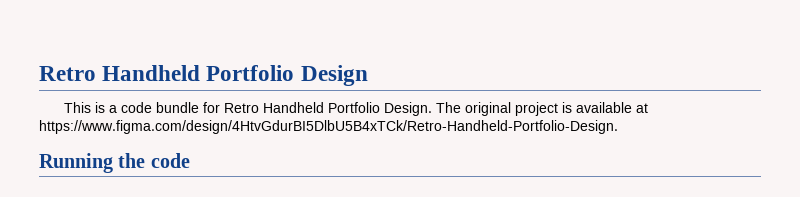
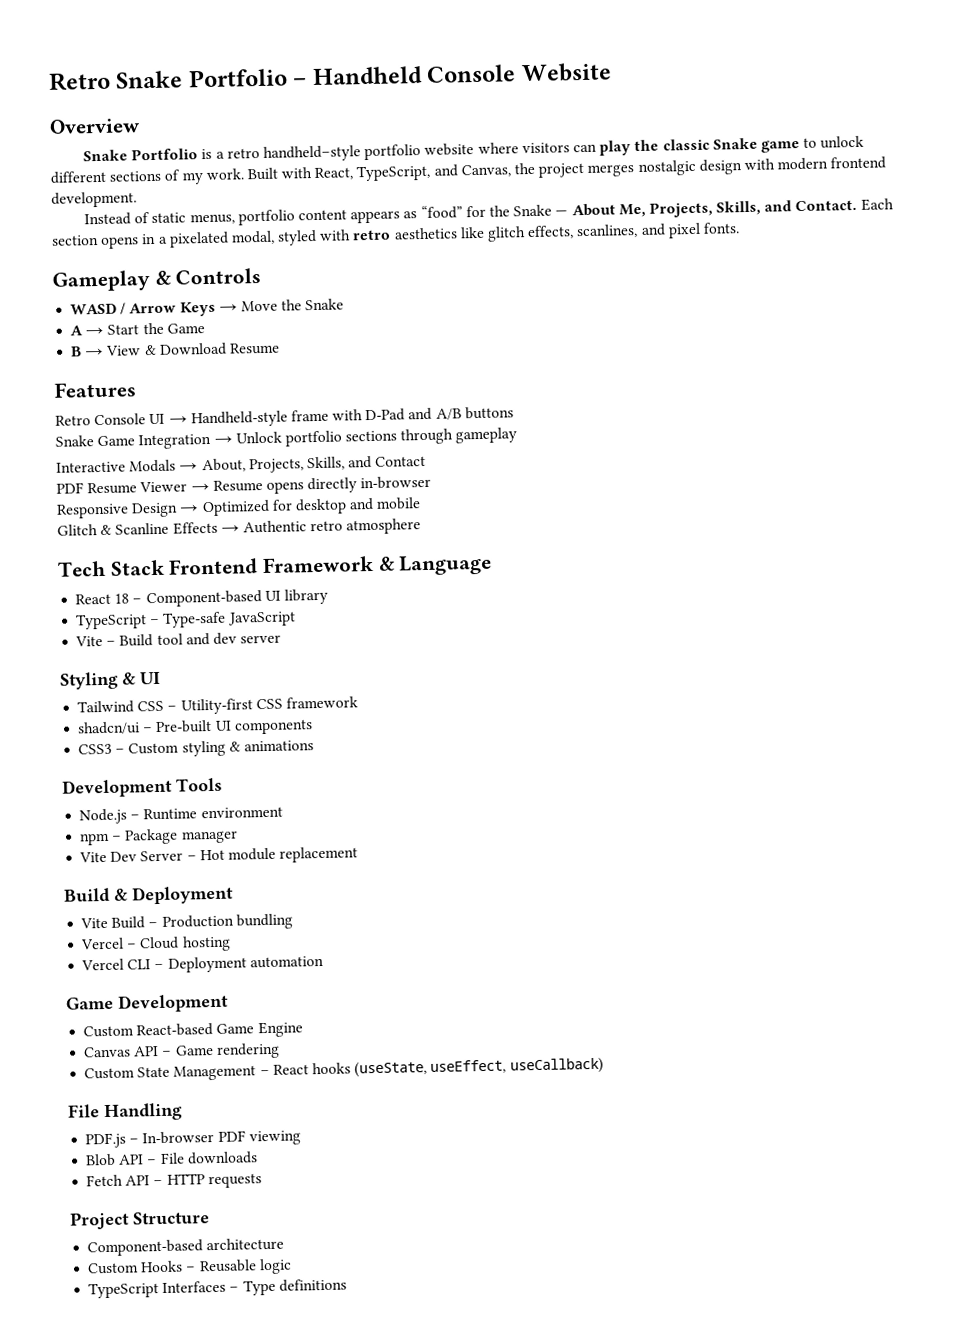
- Retro Handheld Portfolio Design
- This is a code bundle for Retro Handheld Portfolio Design. The original project is available at https://www.figma.com/design/4HtvGdurBI5DlbU5B4xTCk/Retro-Handheld-Portfolio-Design.
- Running the code
+ Retro Snake Portfolio – Handheld Console Website
+ Overview
+ Snake Portfolio is a retro handheld–style portfolio website where visitors can play the classic Snake game to unlock different sections of my work. Built with React, TypeScript, and Canvas, the project merges nostalgic design with modern frontend development.
+ Instead of static menus, portfolio content appears as “food” for the Snake — About Me, Projects, Skills, and Contact. Each section opens in a pixelated modal, styled with retro aesthetics like glitch effects, scanlines, and pixel fonts.
+ Gameplay & Controls
+ WASD / Arrow Keys → Move the Snake
+ A → Start the Game
+ B → View & Download Resume
+ Features
+ Retro Console UI → Handheld-style frame with D-Pad and A/B buttons
+ Snake Game Integration → Unlock portfolio sections through gameplay
+ Interactive Modals → About, Projects, Skills, and Contact
+ PDF Resume Viewer → Resume opens directly in-browser
+ Responsive Design → Optimized for desktop and mobile
+ Glitch & Scanline Effects → Authentic retro atmosphere
+ Tech Stack Frontend Framework & Language
+ React 18 – Component-based UI library
+ TypeScript – Type-safe JavaScript
+ Vite – Build tool and dev server
+ Styling & UI
+ Tailwind CSS – Utility-first CSS framework
+ shadcn/ui – Pre-built UI components
+ CSS3 – Custom styling & animations
+ Development Tools
+ Node.js – Runtime environment
+ npm – Package manager
+ Vite Dev Server – Hot module replacement
+ Build & Deployment
+ Vite Build – Production bundling
+ Vercel – Cloud hosting
+ Vercel CLI – Deployment automation
+ Game Development
+ Custom React-based Game Engine
+ Canvas API – Game rendering
+ Custom State Management – React hooks (useState, useEffect, useCallback)
+ File Handling
+ PDF.js – In-browser PDF viewing
+ Blob API – File downloads
+ Fetch API – HTTP requests
+ Project Structure
+ Component-based architecture
+ Custom Hooks – Reusable logic
+ TypeScript Interfaces – Type definitions

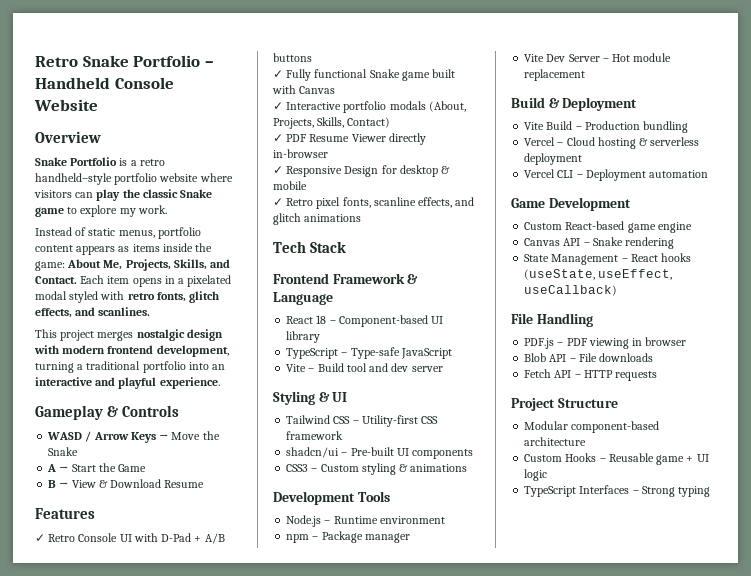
- Snake Portfolio is a retro handheld–style portfolio website where visitors can play the classic Snake game to unlock different sections of my work. Built with React, TypeScript, and Canvas, the project merges nostalgic design with modern frontend development.
+ Snake Portfolio is a retro handheld–style portfolio website where visitors can play the classic Snake game to explore my work.
- Instead of static menus, portfolio content appears as “food” for the Snake — About Me, Projects, Skills, and Contact.
+ Instead of static menus, portfolio content appears as items inside the game: About Me, Projects, Skills, and Contact.
- Each section opens in a pixelated modal, styled with retro aesthetics like glitch effects, scanlines, and pixel fonts.
+ Each item opens in a pixelated modal styled with retro fonts, glitch effects, and scanlines.
+ This project merges nostalgic design with modern frontend development, turning a traditional portfolio into an interactive and playful experience.
- Retro Console UI → Handheld-style frame with D-Pad and A/B buttons
+ ✓ Retro Console UI with D-Pad + A/B buttons
- Snake Game Integration → Unlock portfolio sections through gameplay
- Interactive Modals → About, Projects, Skills, and Contact
- PDF Resume Viewer → Resume opens directly in-browser
+ ✓ Fully functional Snake game built with Canvas
+ ✓ Interactive portfolio modals (About, Projects, Skills, Contact)
+ ✓ PDF Resume Viewer directly in-browser
- Responsive Design → Optimized for desktop and mobile
+ ✓ Responsive Design for desktop & mobile
- Glitch & Scanline Effects → Authentic retro atmosphere
+ ✓ Retro pixel fonts, scanline effects, and glitch animations
- Tech Stack Frontend Framework & Language
+ Tech Stack
+ Frontend Framework & Language
- Vercel – Cloud hosting
+ Vercel – Cloud hosting & serverless deployment
- Custom React-based Game Engine
+ Custom React-based game engine
- Canvas API – Game rendering
+ Canvas API – Snake rendering
- Custom State Management – React hooks (useState, useEffect, useCallback)
+ State Management – React hooks (useState, useEffect, useCallback)
- PDF.js – In-browser PDF viewing
+ PDF.js – PDF viewing in browser
- Component-based architecture
+ Modular component-based architecture
- Custom Hooks – Reusable logic
+ Custom Hooks – Reusable game + UI logic
- TypeScript Interfaces – Type definitions
+ TypeScript Interfaces – Strong typing

